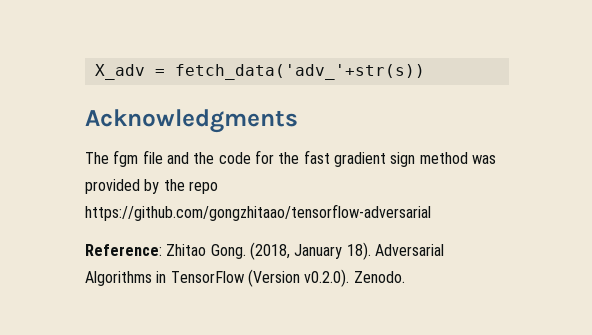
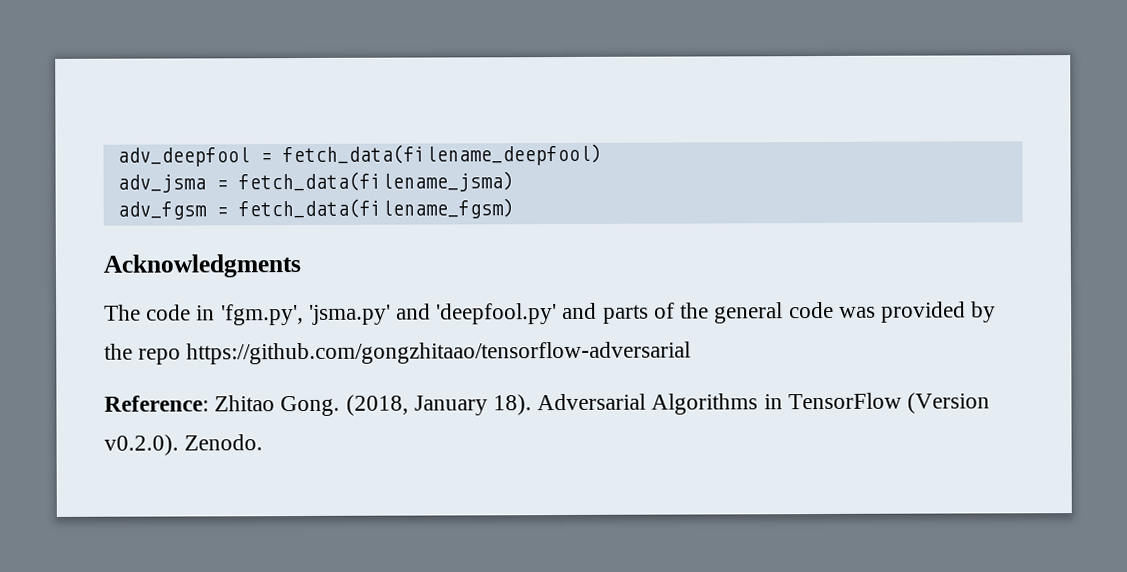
- X_adv = fetch_data('adv_'+str(s))
+ adv_deepfool = fetch_data(filename_deepfool)
+ adv_jsma = fetch_data(filename_jsma)
+ adv_fgsm = fetch_data(filename_fgsm)
  Acknowledgments
- The fgm file and the code for the fast gradient sign method was provided by the repo https://github.com/gongzhitaao/tensorflow-adversarial
+ The code in 'fgm.py', 'jsma.py' and 'deepfool.py' and parts of the general code was provided by the repo https://github.com/gongzhitaao/tensorflow-adversarial

